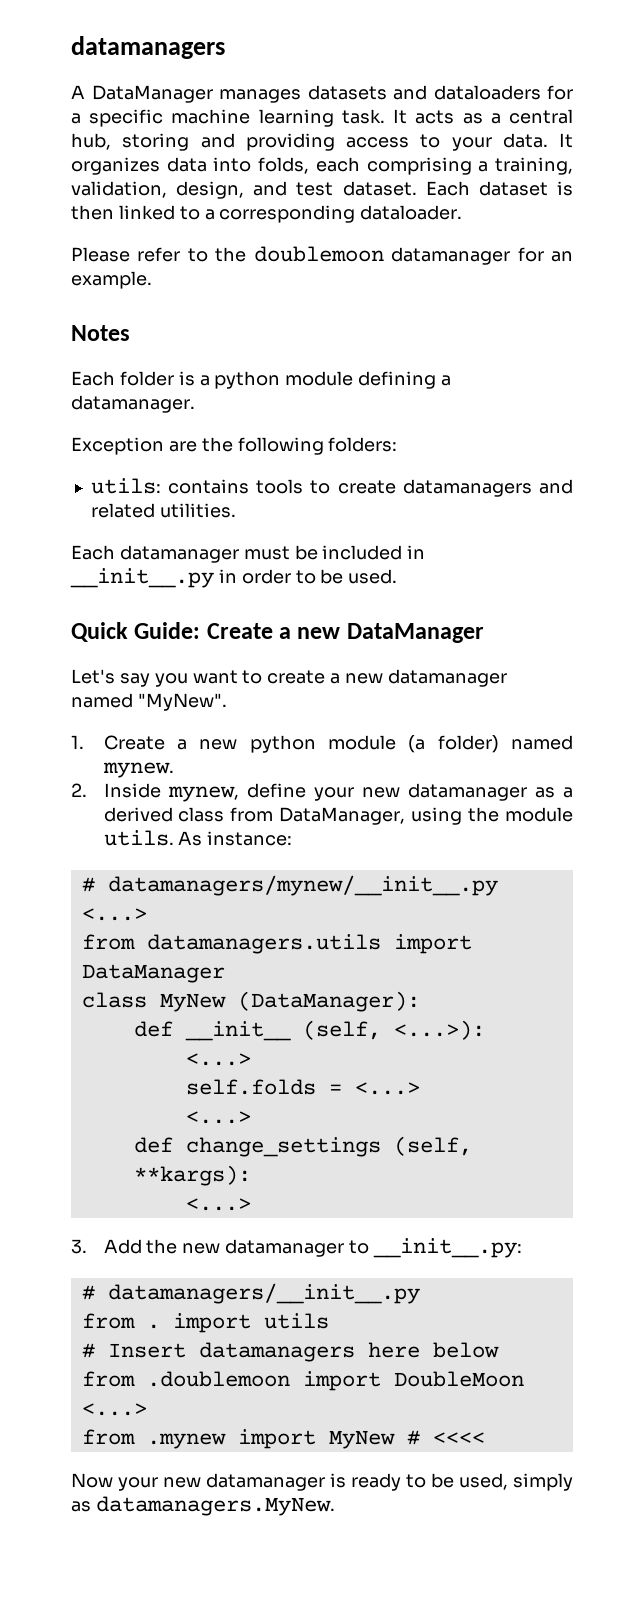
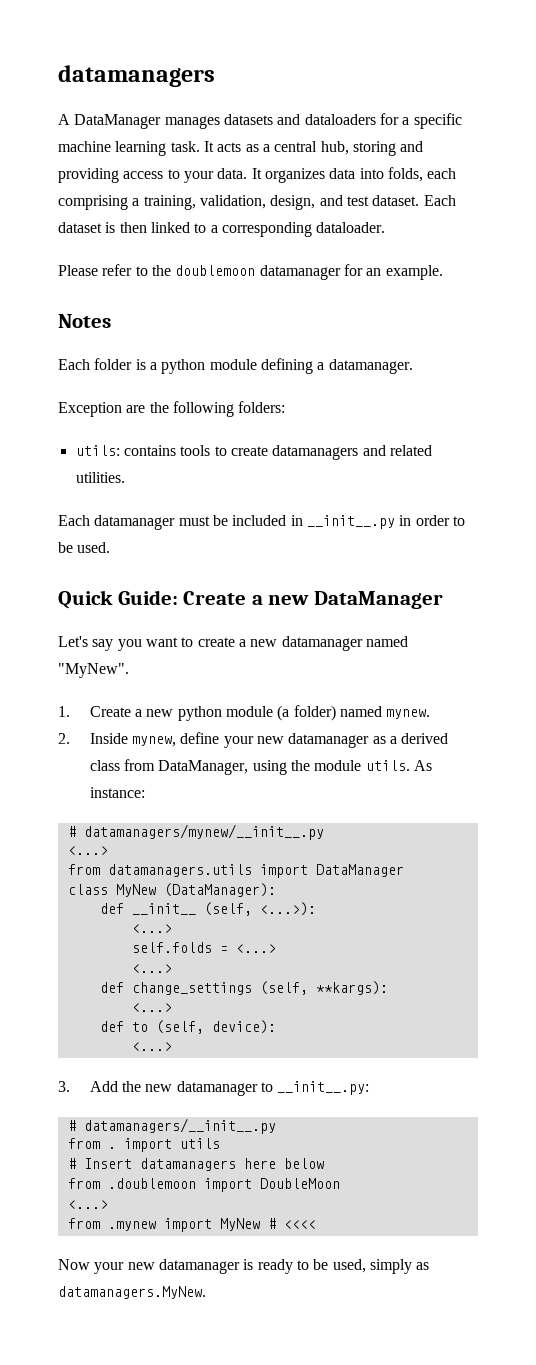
+ def to (self, device):
+ <...>

